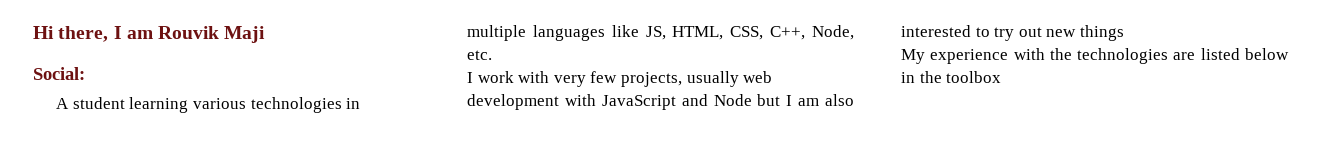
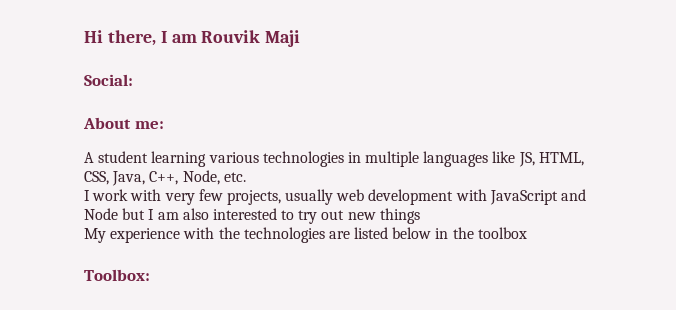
+ About me:
- A student learning various technologies in multiple languages like JS, HTML, CSS, C++, Node, etc.
+ A student learning various technologies in multiple languages like JS, HTML, CSS, Java, C++, Node, etc.
+ Toolbox:

